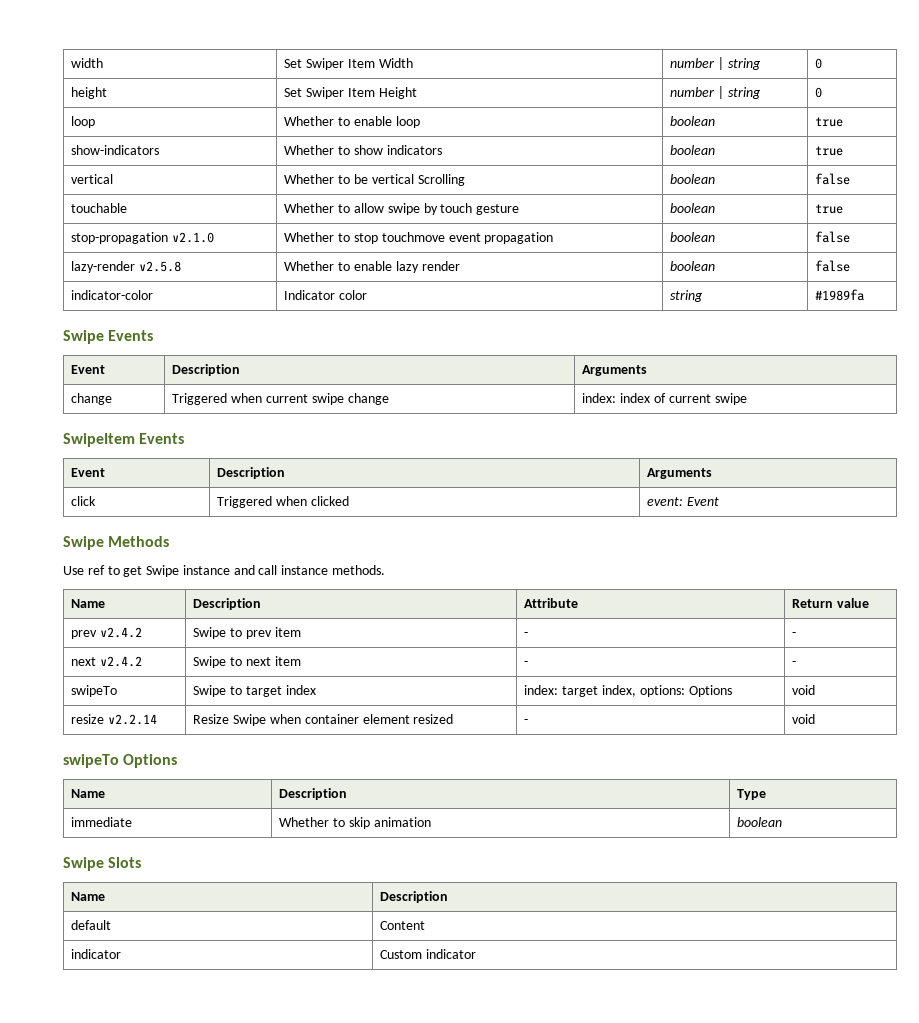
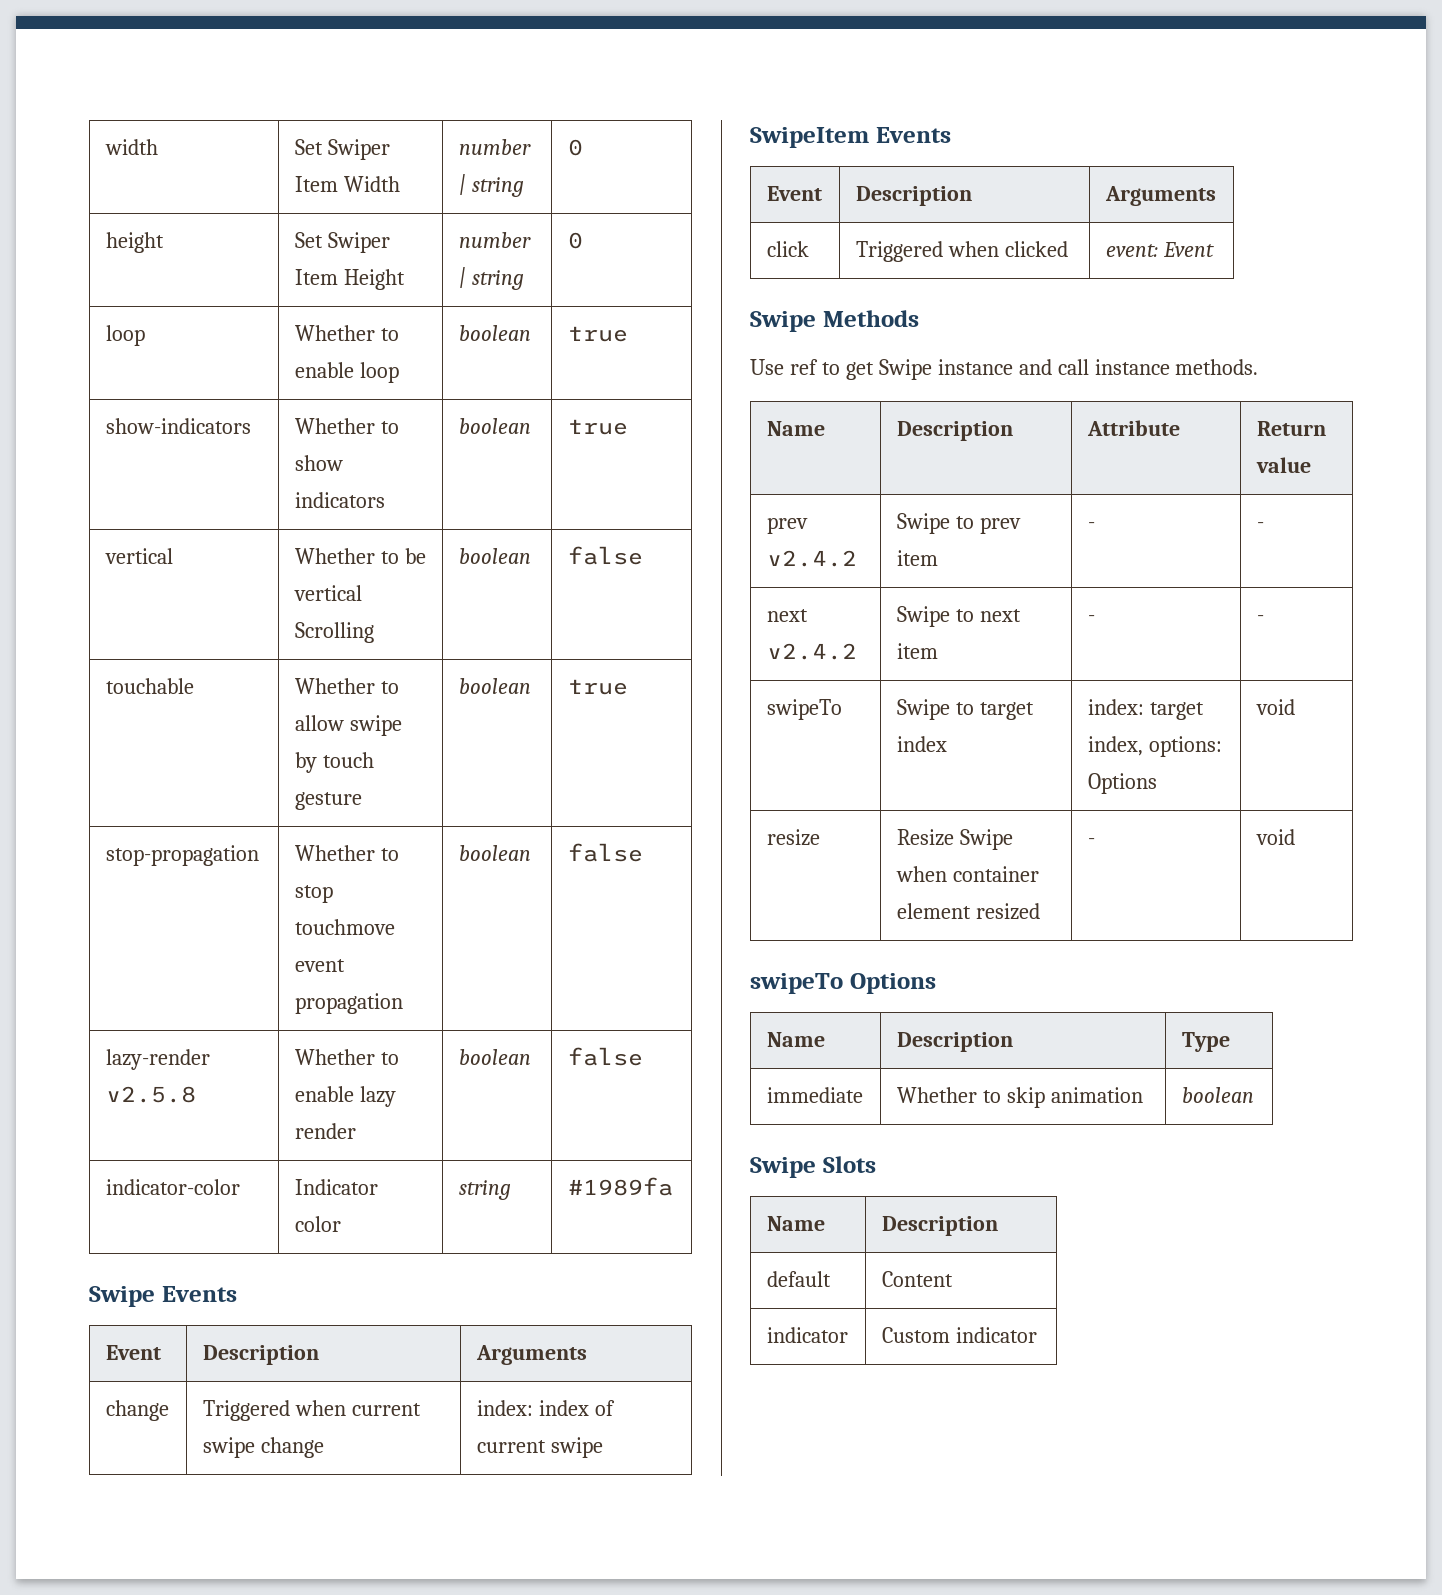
- stop-propagation v2.1.0 | Whether to stop touchmove event propagation | boolean | false
+ stop-propagation | Whether to stop touchmove event propagation | boolean | false
- resize v2.2.14 | Resize Swipe when container element resized | - | void
+ resize | Resize Swipe when container element resized | - | void

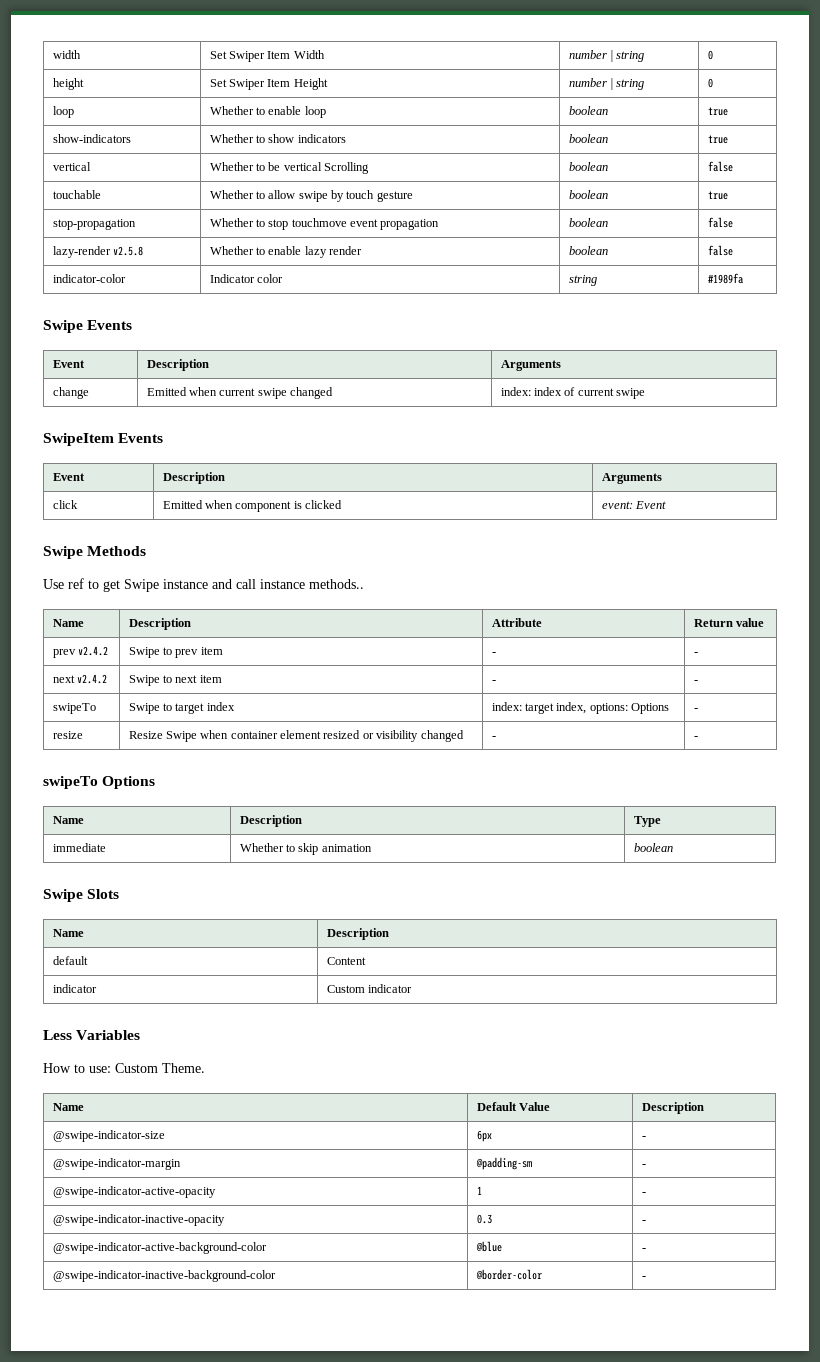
- change | Triggered when current swipe change | index: index of current swipe
+ change | Emitted when current swipe changed | index: index of current swipe
- click | Triggered when clicked | event: Event
+ click | Emitted when component is clicked | event: Event
- Use ref to get Swipe instance and call instance methods.
+ Use ref to get Swipe instance and call instance methods..
- swipeTo | Swipe to target index | index: target index, options: Options | void
+ swipeTo | Swipe to target index | index: target index, options: Options | -
- resize | Resize Swipe when container element resized | - | void
+ resize | Resize Swipe when container element resized or visibility changed | - | -
+ Less Variables
+ How to use: Custom Theme.
+ Name | Default Value | Description
+ @swipe-indicator-size | 6px | -
+ @swipe-indicator-margin | @padding-sm | -
+ @swipe-indicator-active-opacity | 1 | -
+ @swipe-indicator-inactive-opacity | 0.3 | -
+ @swipe-indicator-active-background-color | @blue | -
+ @swipe-indicator-inactive-background-color | @border-color | -

